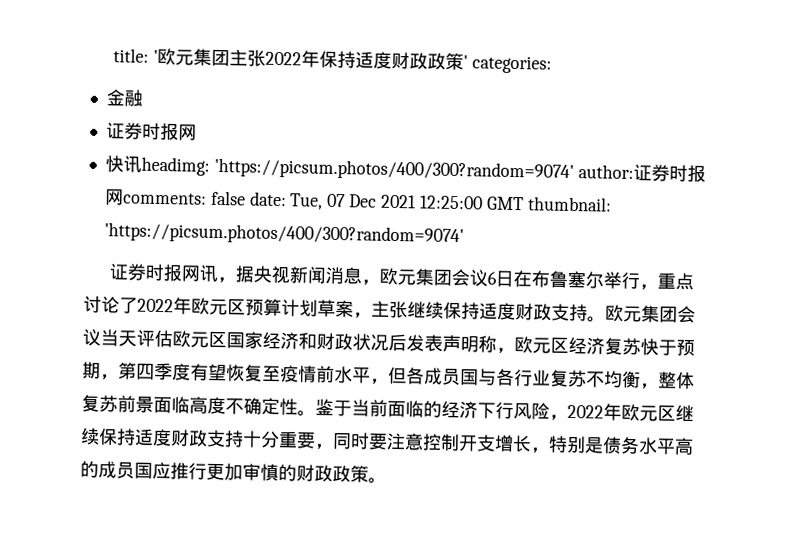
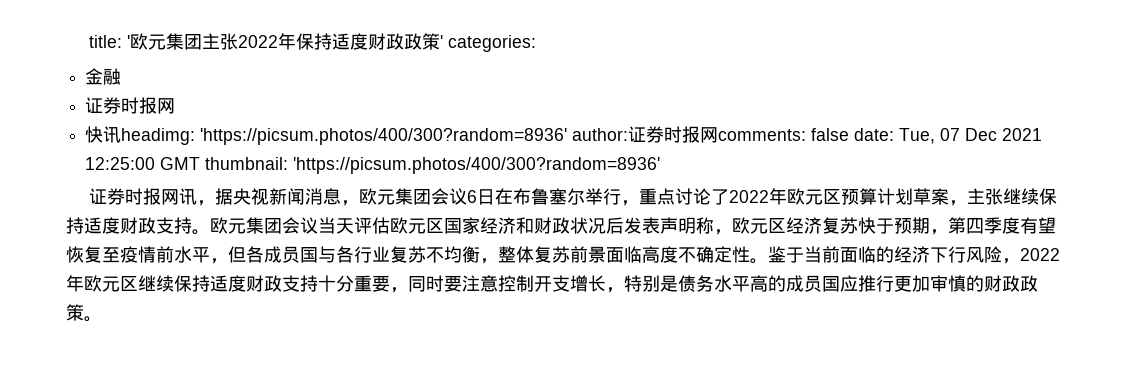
- 快讯headimg: 'https://picsum.photos/400/300?random=9074' author:证券时报网comments: false date: Tue, 07 Dec 2021 12:25:00 GMT thumbnail: 'https://picsum.photos/400/300?random=9074'
+ 快讯headimg: 'https://picsum.photos/400/300?random=8936' author:证券时报网comments: false date: Tue, 07 Dec 2021 12:25:00 GMT thumbnail: 'https://picsum.photos/400/300?random=8936'

